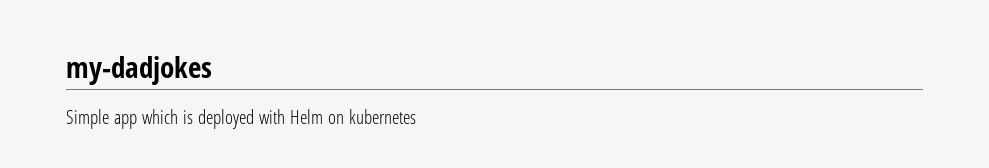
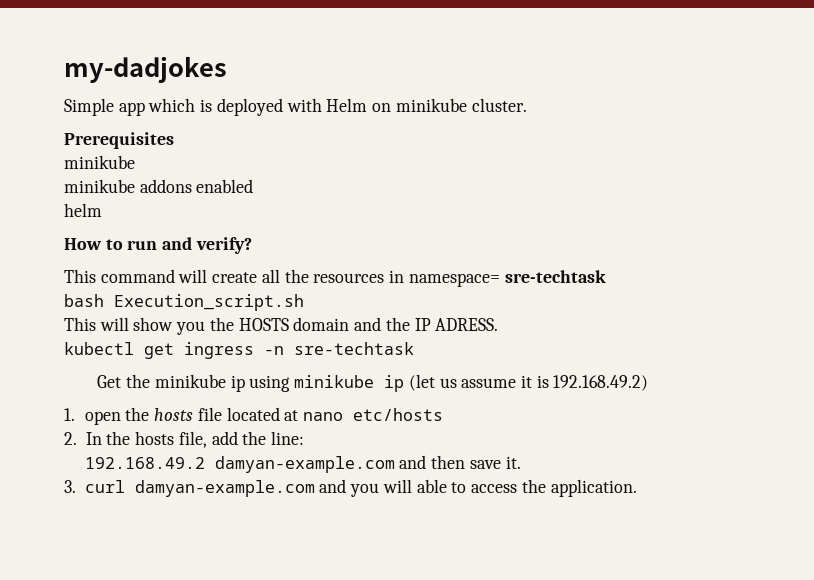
- Simple app which is deployed with Helm on kubernetes
+ Simple app which is deployed with Helm on minikube cluster.
+ Prerequisites
+ minikube
+ minikube addons enabled
+ helm
+ How to run and verify?
+ This command will create all the resources in namespace= sre-techtask
+ bash Execution_script.sh
+ This will show you the HOSTS domain and the IP ADRESS.
+ kubectl get ingress -n sre-techtask
+ Get the minikube ip using minikube ip (let us assume it is 192.168.49.2)
+ 1. open the hosts file located at nano etc/hosts
+ 2. In the hosts file, add the line:
+ 192.168.49.2 damyan-example.com and then save it.
+ 3. curl damyan-example.com and you will able to access the application.

